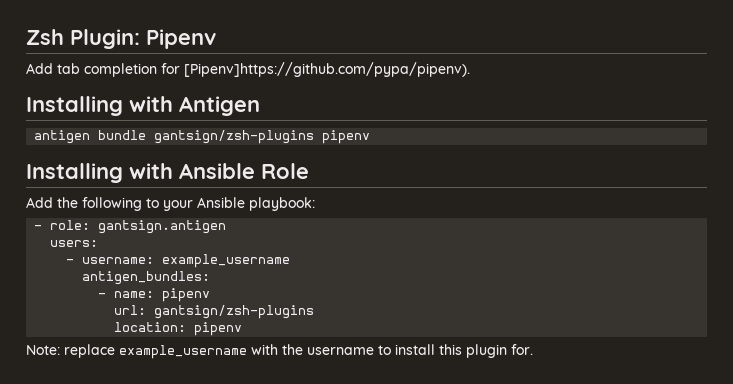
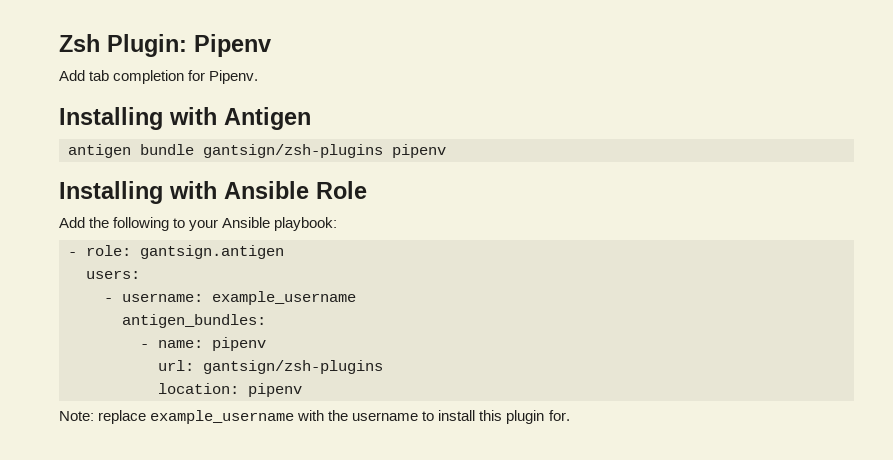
- Add tab completion for [Pipenv]https://github.com/pypa/pipenv).
+ Add tab completion for Pipenv.

